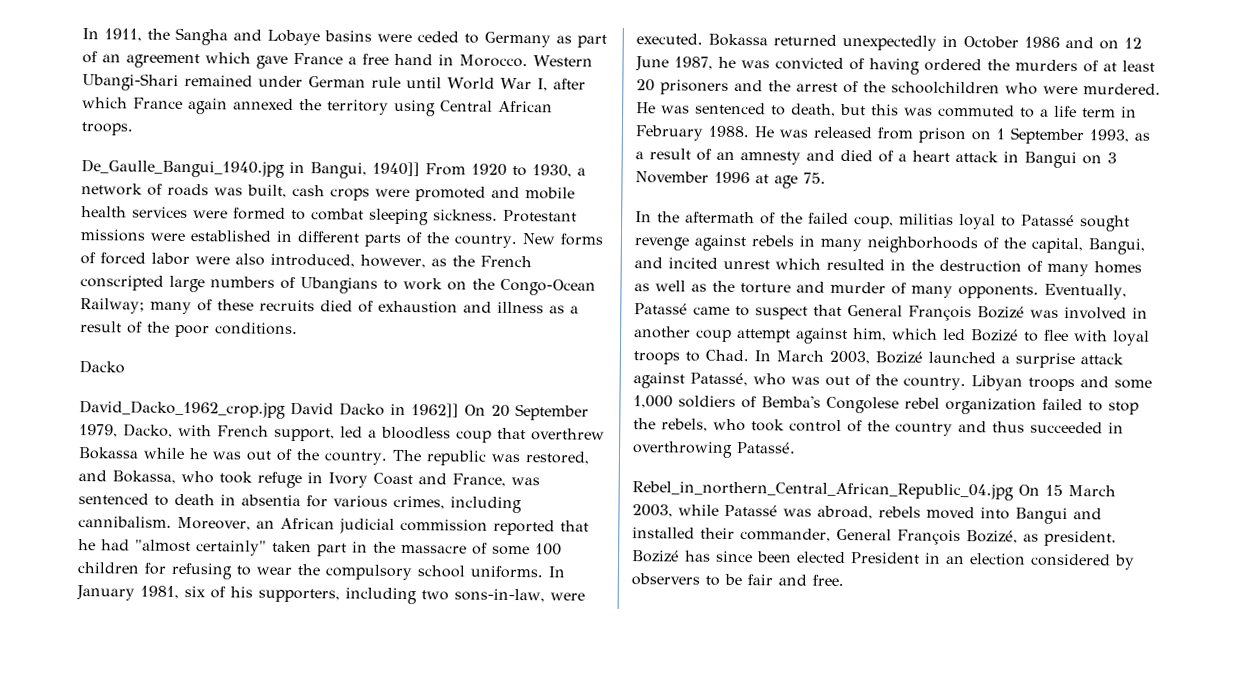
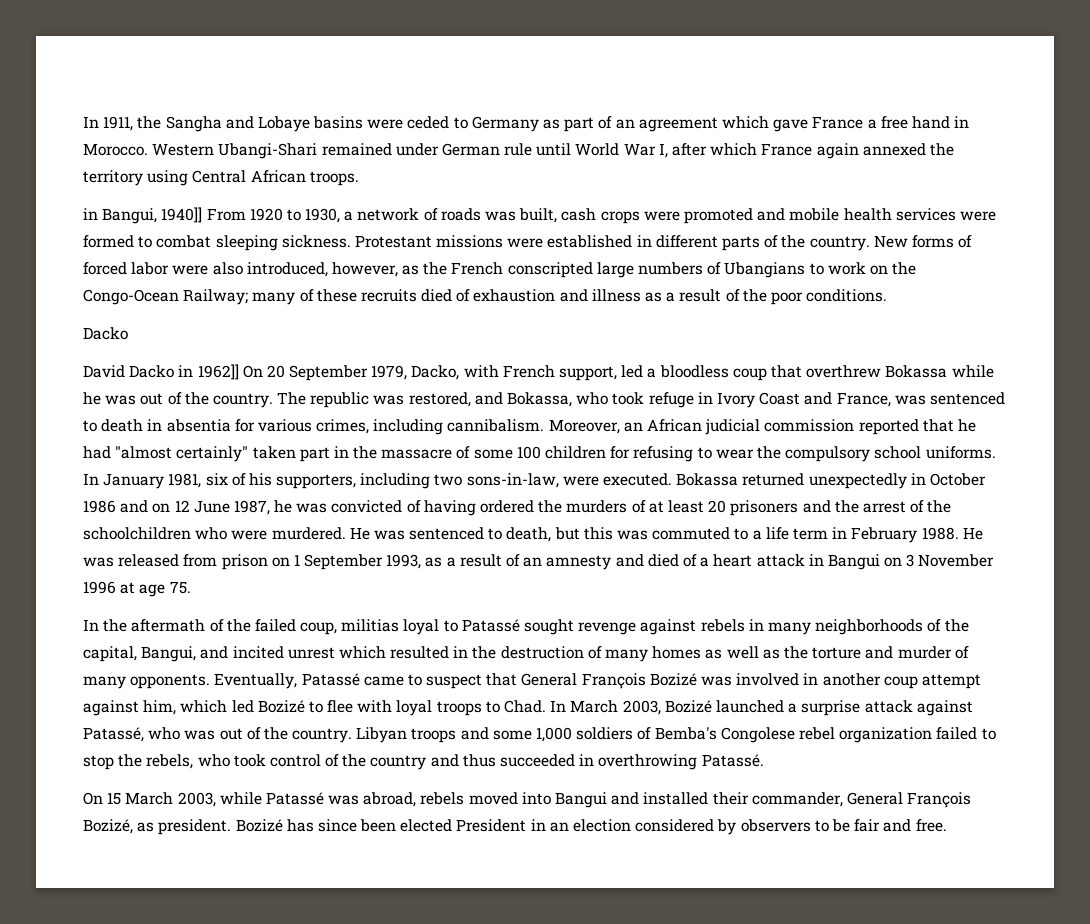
- De_Gaulle_Bangui_1940.jpg in Bangui, 1940]] From 1920 to 1930, a network of roads was built, cash crops were promoted and mobile health services were formed to combat sleeping sickness.
+ in Bangui, 1940]] From 1920 to 1930, a network of roads was built, cash crops were promoted and mobile health services were formed to combat sleeping sickness.
- David_Dacko_1962_crop.jpg David Dacko in 1962]] On 20 September 1979, Dacko, with French support, led a bloodless coup that overthrew Bokassa while he was out of the country.
+ David Dacko in 1962]] On 20 September 1979, Dacko, with French support, led a bloodless coup that overthrew Bokassa while he was out of the country.
- Rebel_in_northern_Central_African_Republic_04.jpg On 15 March 2003, while Patassé was abroad, rebels moved into Bangui and installed their commander, General François Bozizé, as president.
+ On 15 March 2003, while Patassé was abroad, rebels moved into Bangui and installed their commander, General François Bozizé, as president.

